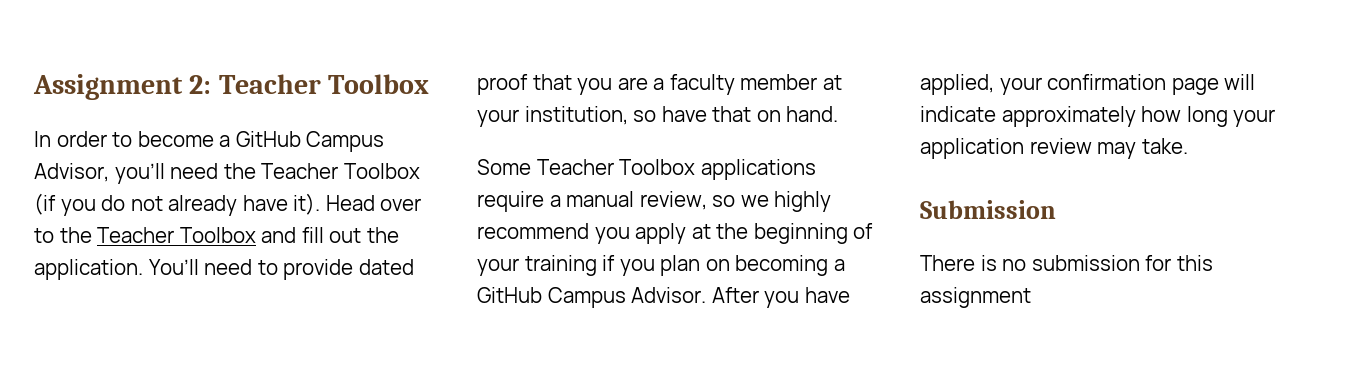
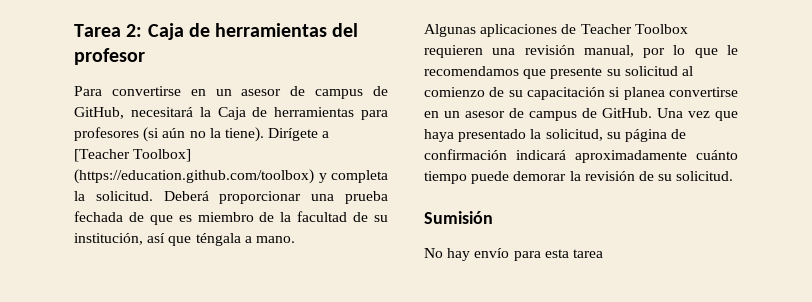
- Assignment 2: Teacher Toolbox
- In order to become a GitHub Campus Advisor, you’ll need the Teacher Toolbox (if you do not already have it). Head over to the Teacher Toolbox and fill out the application. You’ll need to provide dated proof that you are a faculty member at your institution, so have that on hand.
- Some Teacher Toolbox applications require a manual review, so we highly recommend you apply at the beginning of your training if you plan on becoming a GitHub Campus Advisor. After you have applied, your confirmation page will indicate approximately how long your application review may take.
- Submission
- There is no submission for this assignment
+ Tarea 2: Caja de herramientas del profesor
+ Para convertirse en un asesor de campus de GitHub, necesitará la Caja de herramientas para profesores (si aún no la tiene). Dirígete a [Teacher Toolbox] (https://education.github.com/toolbox) y completa la solicitud. Deberá proporcionar una prueba fechada de que es miembro de la facultad de su institución, así que téngala a mano.
+ Algunas aplicaciones de Teacher Toolbox requieren una revisión manual, por lo que le recomendamos que presente su solicitud al comienzo de su capacitación si planea convertirse en un asesor de campus de GitHub. Una vez que haya presentado la solicitud, su página de confirmación indicará aproximadamente cuánto tiempo puede demorar la revisión de su solicitud.
+ Sumisión
+ No hay envío para esta tarea

